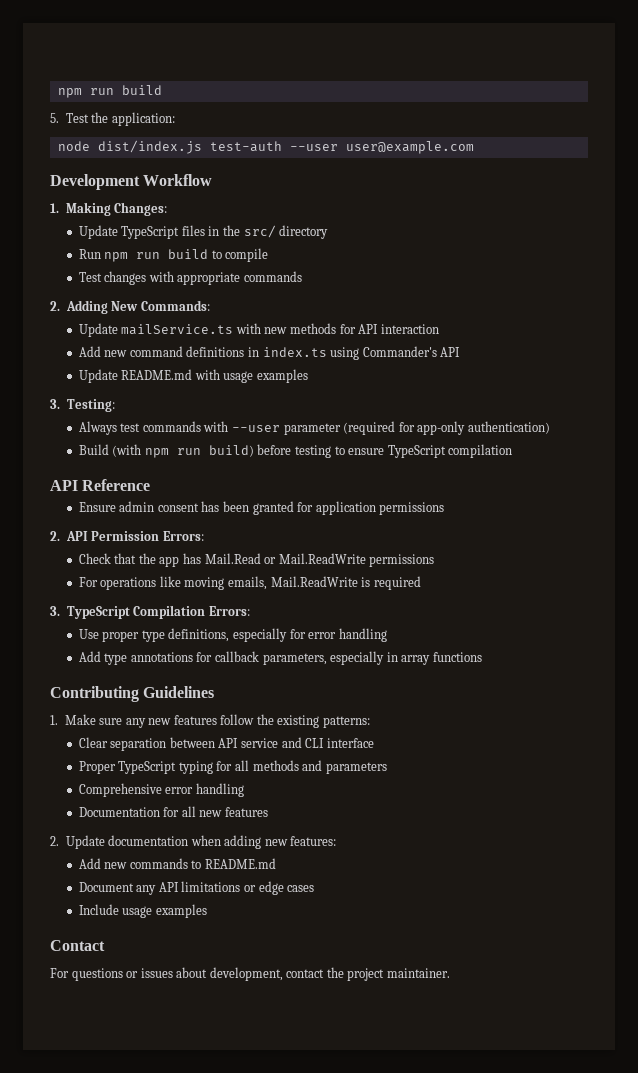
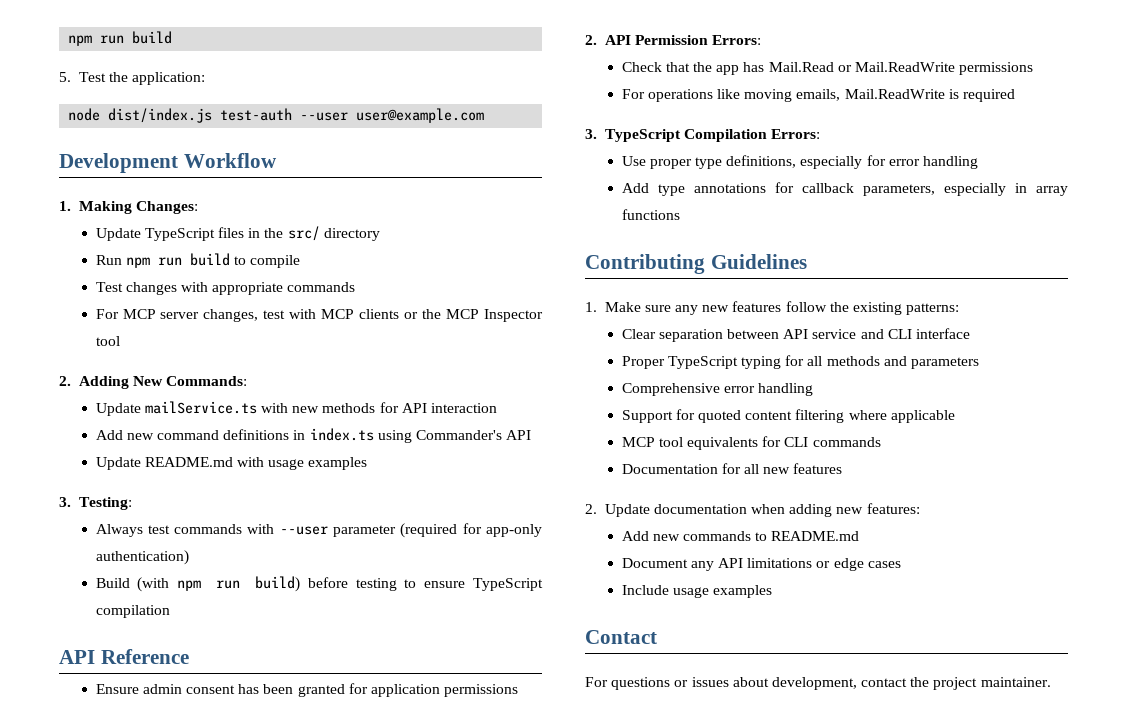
+ For MCP server changes, test with MCP clients or the MCP Inspector tool
+ Support for quoted content filtering where applicable
+ MCP tool equivalents for CLI commands

